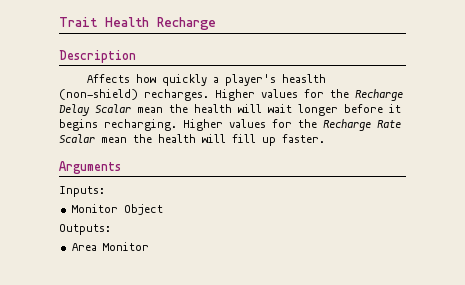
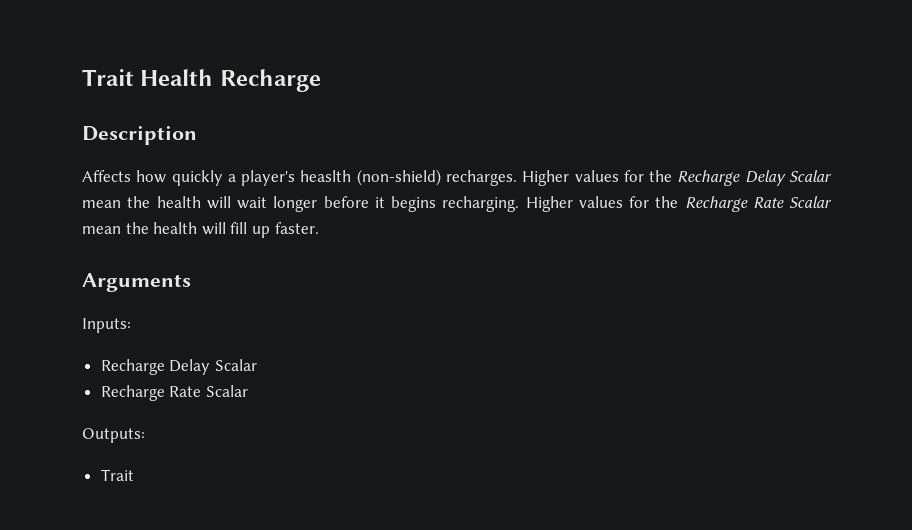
  Inputs:
- Monitor Object
+ Recharge Delay Scalar
+ Recharge Rate Scalar
  Outputs:
- Area Monitor
+ Trait

